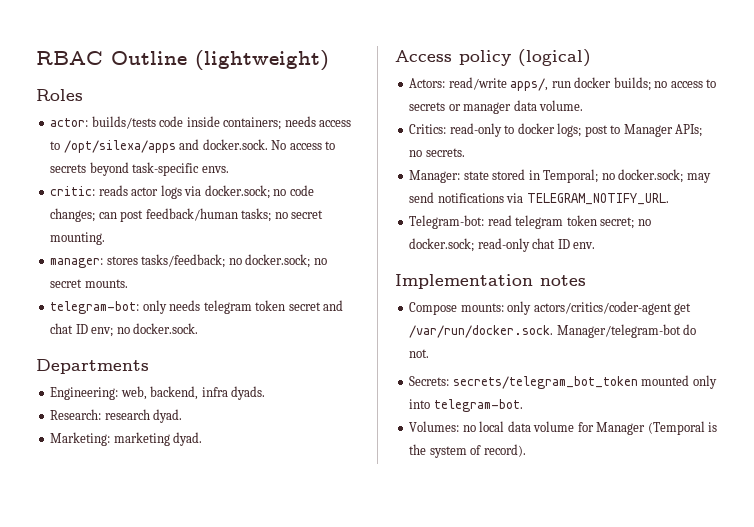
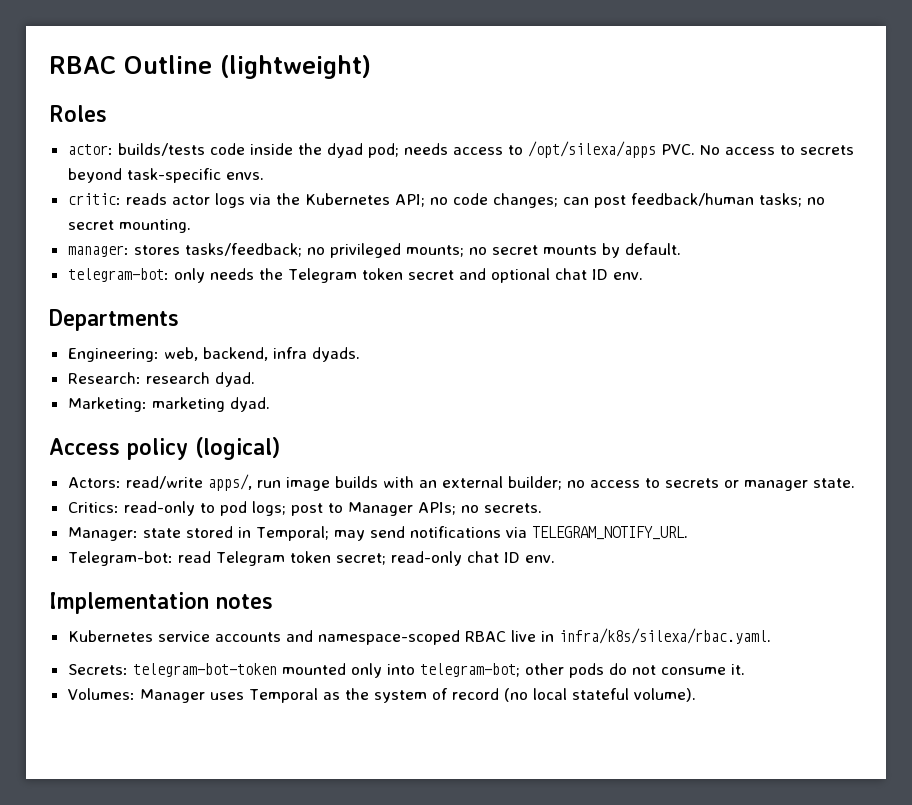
- actor: builds/tests code inside containers; needs access to /opt/silexa/apps and docker.sock. No access to secrets beyond task-specific envs.
+ actor: builds/tests code inside the dyad pod; needs access to /opt/silexa/apps PVC. No access to secrets beyond task-specific envs.
- critic: reads actor logs via docker.sock; no code changes; can post feedback/human tasks; no secret mounting.
+ critic: reads actor logs via the Kubernetes API; no code changes; can post feedback/human tasks; no secret mounting.
- manager: stores tasks/feedback; no docker.sock; no secret mounts.
+ manager: stores tasks/feedback; no privileged mounts; no secret mounts by default.
- telegram-bot: only needs telegram token secret and chat ID env; no docker.sock.
+ telegram-bot: only needs the Telegram token secret and optional chat ID env.
- Actors: read/write apps/, run docker builds; no access to secrets or manager data volume.
+ Actors: read/write apps/, run image builds with an external builder; no access to secrets or manager state.
- Critics: read-only to docker logs; post to Manager APIs; no secrets.
+ Critics: read-only to pod logs; post to Manager APIs; no secrets.
- Manager: state stored in Temporal; no docker.sock; may send notifications via TELEGRAM_NOTIFY_URL.
+ Manager: state stored in Temporal; may send notifications via TELEGRAM_NOTIFY_URL.
- Telegram-bot: read telegram token secret; no docker.sock; read-only chat ID env.
+ Telegram-bot: read Telegram token secret; read-only chat ID env.
- Compose mounts: only actors/critics/coder-agent get /var/run/docker.sock. Manager/telegram-bot do not.
+ Kubernetes service accounts and namespace-scoped RBAC live in infra/k8s/silexa/rbac.yaml.
- Secrets: secrets/telegram_bot_token mounted only into telegram-bot.
- Volumes: no local data volume for Manager (Temporal is the system of record).
+ Secrets: telegram-bot-token mounted only into telegram-bot; other pods do not consume it.
+ Volumes: Manager uses Temporal as the system of record (no local stateful volume).

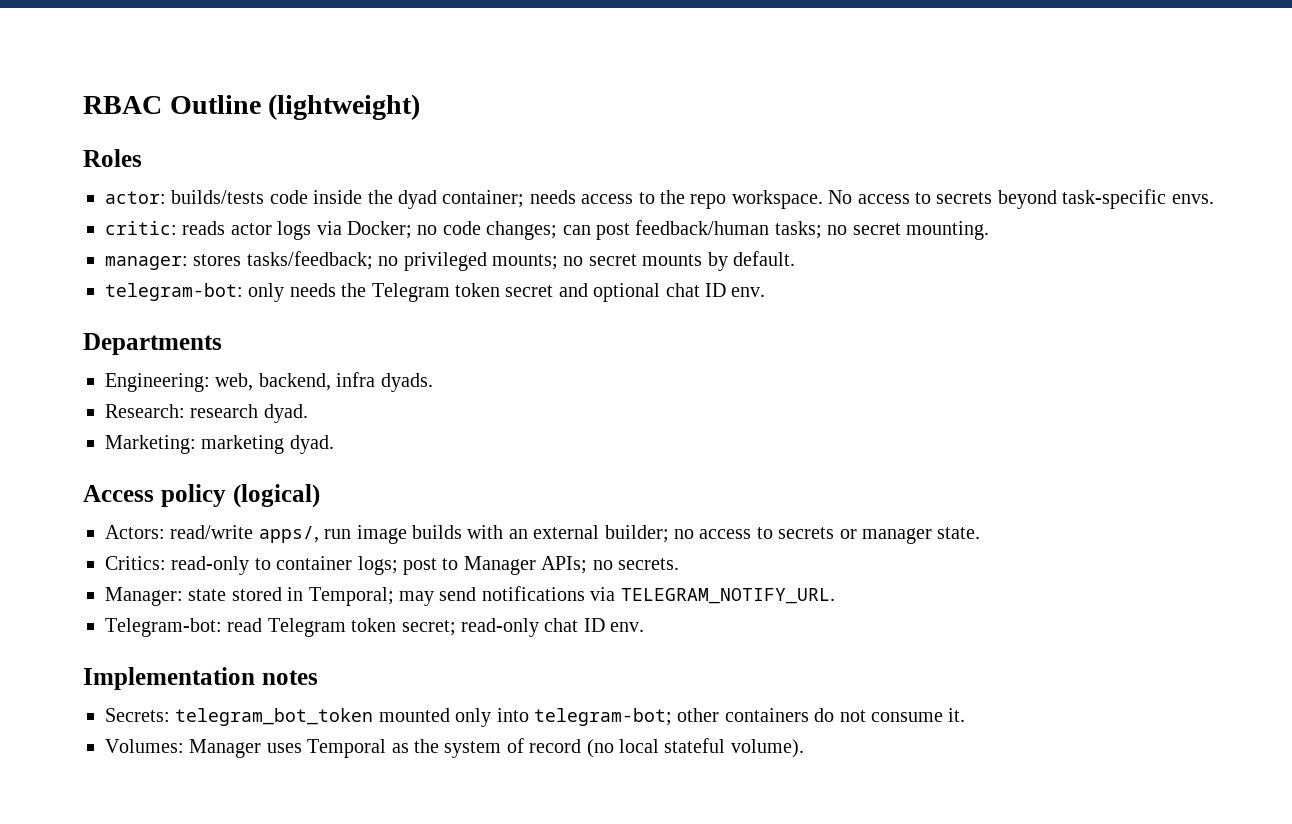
- actor: builds/tests code inside the dyad pod; needs access to /opt/silexa/apps PVC. No access to secrets beyond task-specific envs.
+ actor: builds/tests code inside the dyad container; needs access to the repo workspace. No access to secrets beyond task-specific envs.
- critic: reads actor logs via the Kubernetes API; no code changes; can post feedback/human tasks; no secret mounting.
+ critic: reads actor logs via Docker; no code changes; can post feedback/human tasks; no secret mounting.
- Critics: read-only to pod logs; post to Manager APIs; no secrets.
+ Critics: read-only to container logs; post to Manager APIs; no secrets.
- Kubernetes service accounts and namespace-scoped RBAC live in infra/k8s/silexa/rbac.yaml.
- Secrets: telegram-bot-token mounted only into telegram-bot; other pods do not consume it.
+ Secrets: telegram_bot_token mounted only into telegram-bot; other containers do not consume it.

